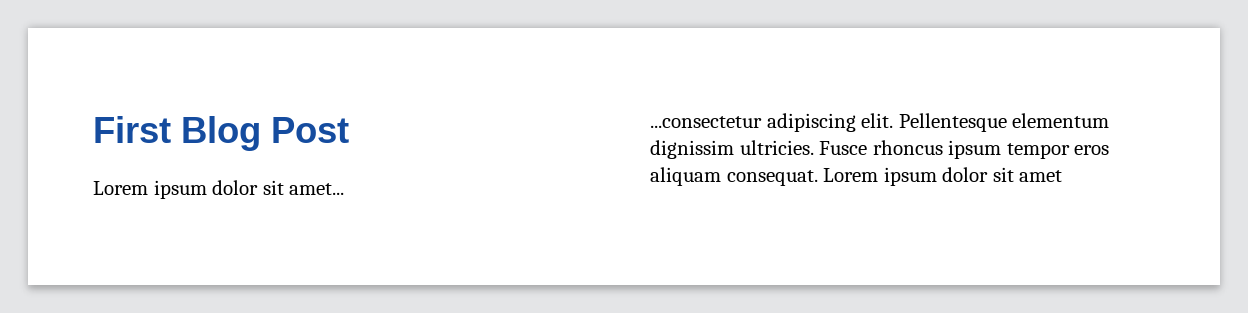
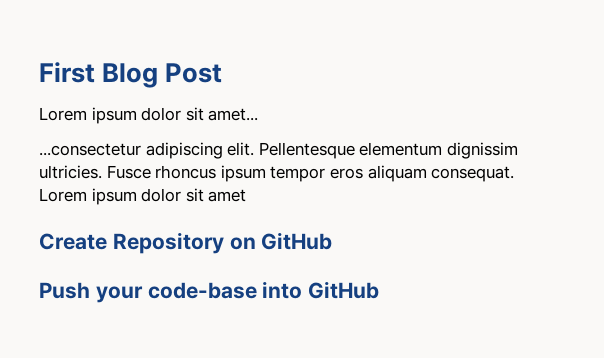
+ Create Repository on GitHub
+ Push your code-base into GitHub

